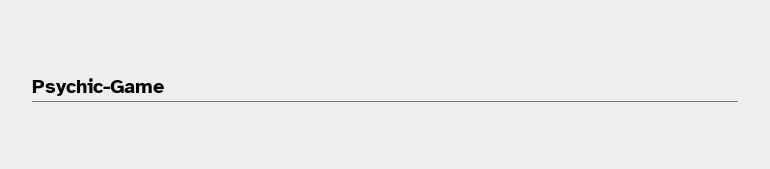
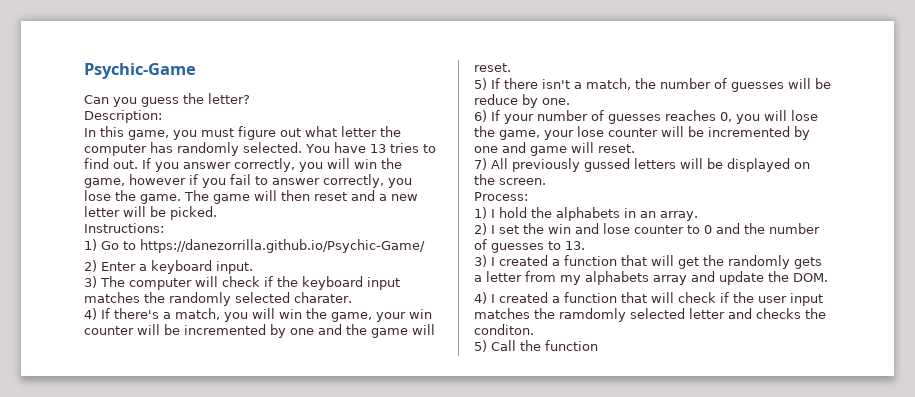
+ Can you guess the letter?
+ Description:
+ In this game, you must figure out what letter the computer has randomly selected. You have 13 tries to find out. If you answer correctly, you will win the game, however if you fail to answer correctly, you lose the game. The game will then reset and a new letter will be picked.
+ Instructions:
+ 1) Go to https://danezorrilla.github.io/Psychic-Game/
+ 2) Enter a keyboard input.
+ 3) The computer will check if the keyboard input matches the randomly selected charater.
+ 4) If there's a match, you will win the game, your win counter will be incremented by one and the game will reset.
+ 5) If there isn't a match, the number of guesses will be reduce by one.
+ 6) If your number of guesses reaches 0, you will lose the game, your lose counter will be incremented by one and game will reset.
+ 7) All previously gussed letters will be displayed on the screen.
+ Process:
+ 1) I hold the alphabets in an array.
+ 2) I set the win and lose counter to 0 and the number of guesses to 13.
+ 3) I created a function that will get the randomly gets a letter from my alphabets array and update the DOM.
+ 4) I created a function that will check if the user input matches the ramdomly selected letter and checks the conditon.
+ 5) Call the function

